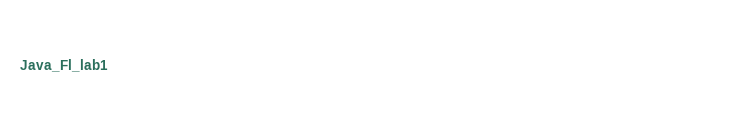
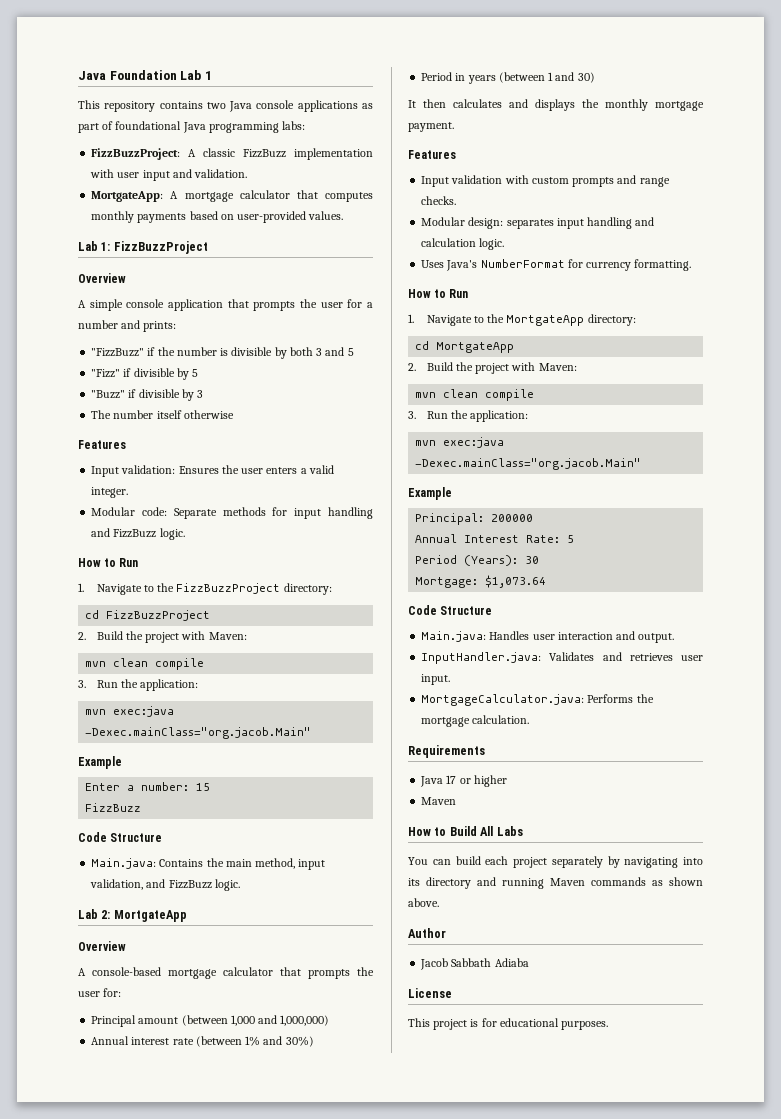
- Java_Fl_lab1
+ Java Foundation Lab 1
+ This repository contains two Java console applications as part of foundational Java programming labs:
+ FizzBuzzProject: A classic FizzBuzz implementation with user input and validation.
+ MortgateApp: A mortgage calculator that computes monthly payments based on user-provided values.
+ Lab 1: FizzBuzzProject
+ Overview
+ A simple console application that prompts the user for a number and prints:
+ "FizzBuzz" if the number is divisible by both 3 and 5
+ "Fizz" if divisible by 5
+ "Buzz" if divisible by 3
+ The number itself otherwise
+ Features
+ Input validation: Ensures the user enters a valid integer.
+ Modular code: Separate methods for input handling and FizzBuzz logic.
+ How to Run
+ 1. Navigate to the FizzBuzzProject directory:
+ cd FizzBuzzProject
+ 2. Build the project with Maven:
+ mvn clean compile
+ 3. Run the application:
+ mvn exec:java -Dexec.mainClass="org.jacob.Main"
+ Example
+ Enter a number: 15
+ FizzBuzz
+ Code Structure
+ Main.java: Contains the main method, input validation, and FizzBuzz logic.
+ Lab 2: MortgateApp
+ Overview
+ A console-based mortgage calculator that prompts the user for:
+ Principal amount (between 1,000 and 1,000,000)
+ Annual interest rate (between 1% and 30%)
+ Period in years (between 1 and 30)
+ It then calculates and displays the monthly mortgage payment.
+ Features
+ Input validation with custom prompts and range checks.
+ Modular design: separates input handling and calculation logic.
+ Uses Java's NumberFormat for currency formatting.
+ How to Run
+ 1. Navigate to the MortgateApp directory:
+ cd MortgateApp
+ 2. Build the project with Maven:
+ mvn clean compile
+ 3. Run the application:
+ mvn exec:java -Dexec.mainClass="org.jacob.Main"
+ Example
+ Principal: 200000
+ Annual Interest Rate: 5
+ Period (Years): 30
+ Mortgage: $1,073.64
+ Code Structure
+ Main.java: Handles user interaction and output.
+ InputHandler.java: Validates and retrieves user input.
+ MortgageCalculator.java: Performs the mortgage calculation.
+ Requirements
+ Java 17 or higher
+ Maven
+ How to Build All Labs
+ You can build each project separately by navigating into its directory and running Maven commands as shown above.
+ Author
+ Jacob Sabbath Adiaba
+ License
+ This project is for educational purposes.

